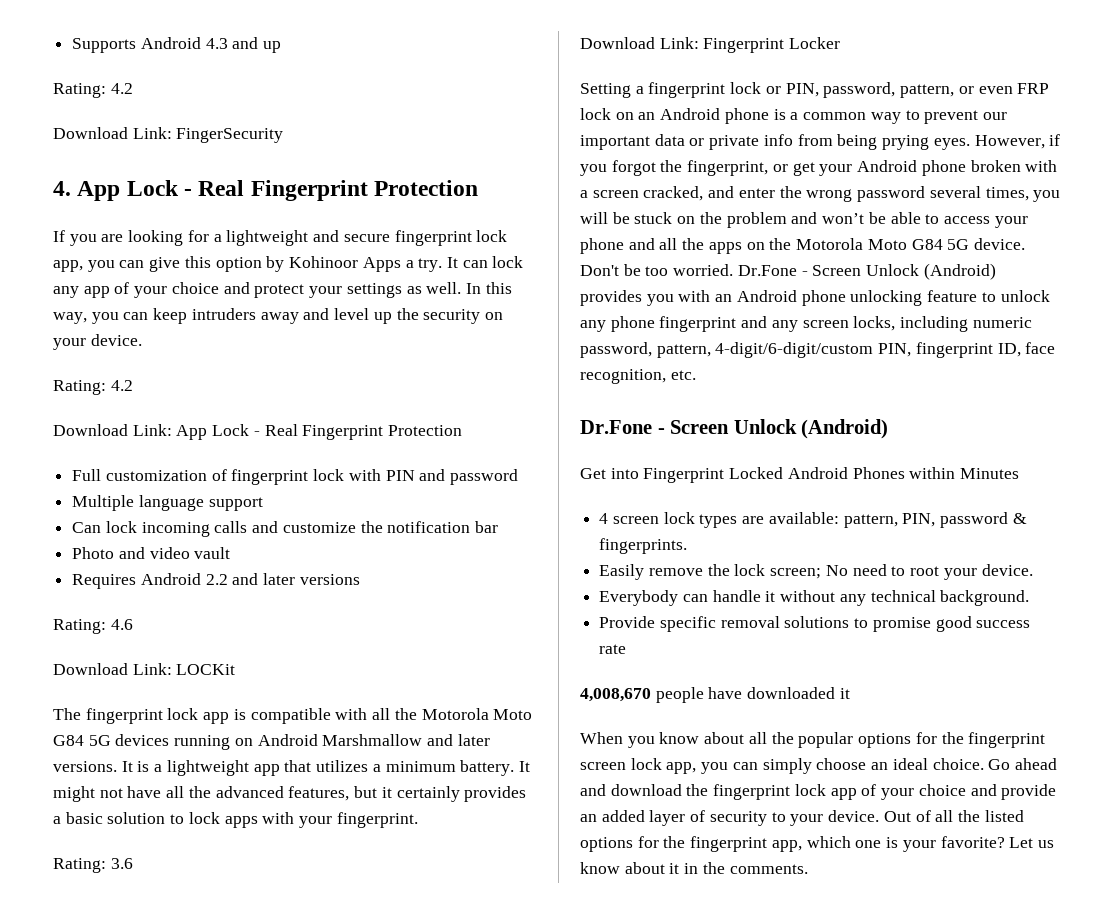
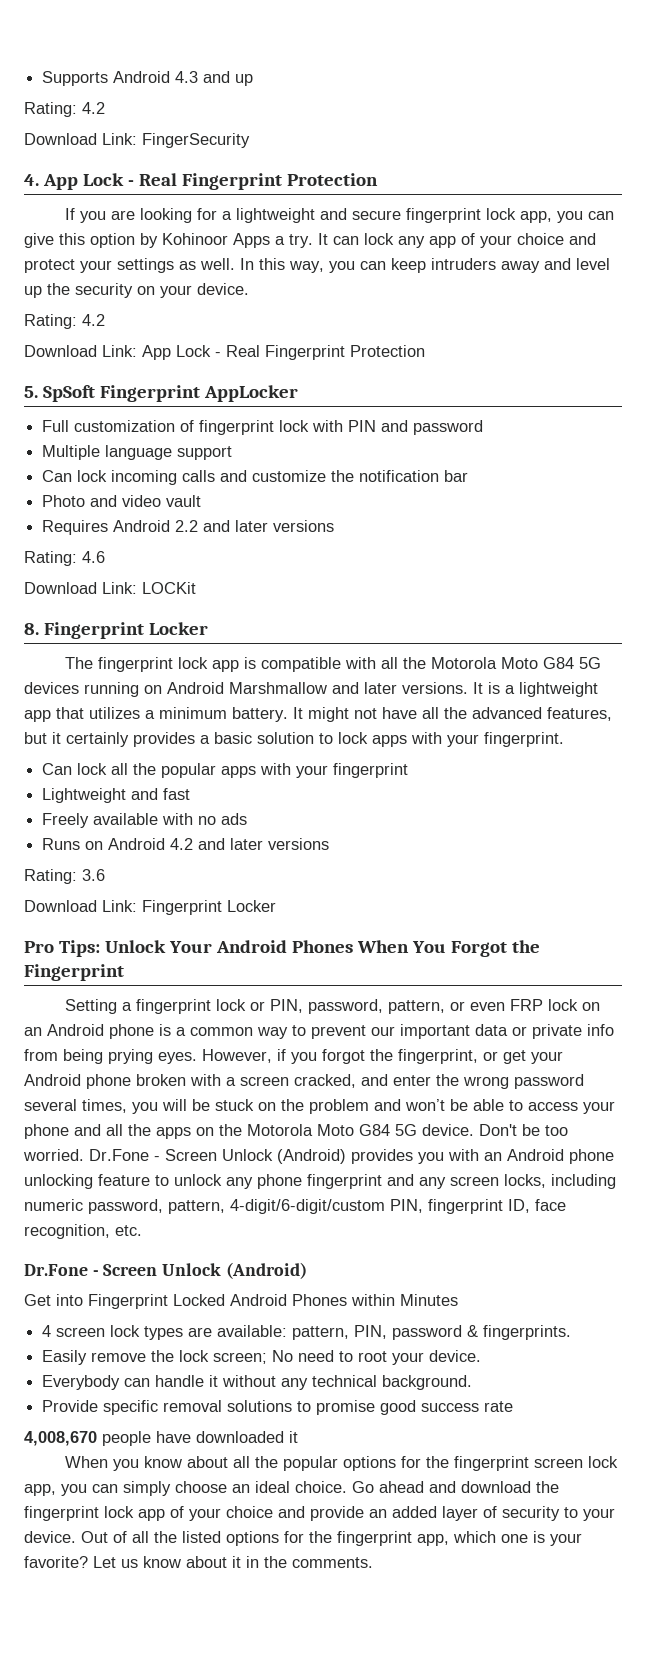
+ 5. SpSoft Fingerprint AppLocker
+ 8. Fingerprint Locker
+ Can lock all the popular apps with your fingerprint
+ Lightweight and fast
+ Freely available with no ads
+ Runs on Android 4.2 and later versions
+ Pro Tips: Unlock Your Android Phones When You Forgot the Fingerprint

